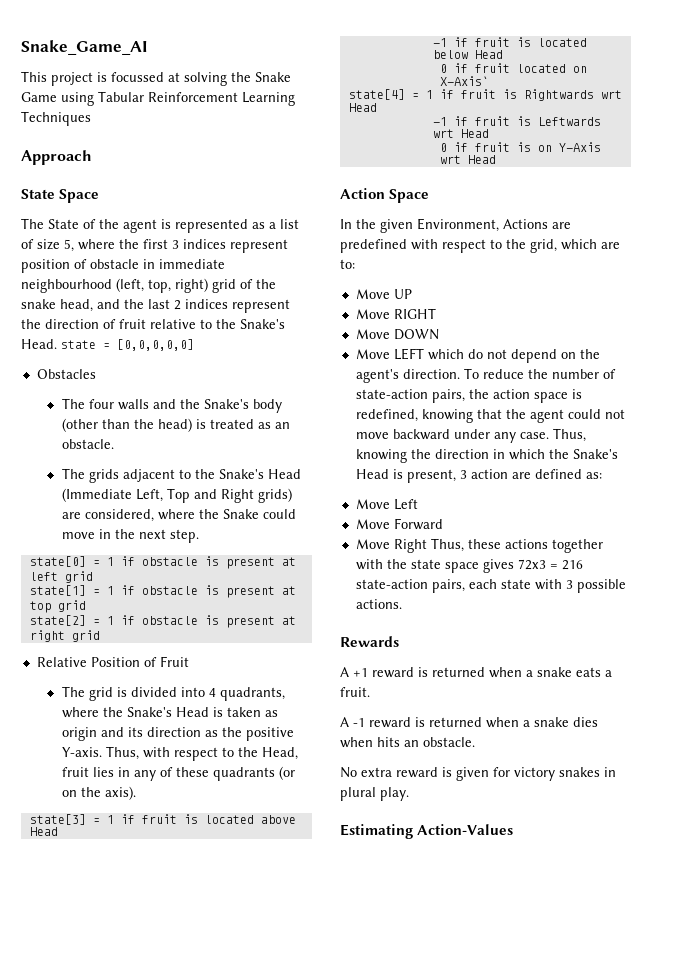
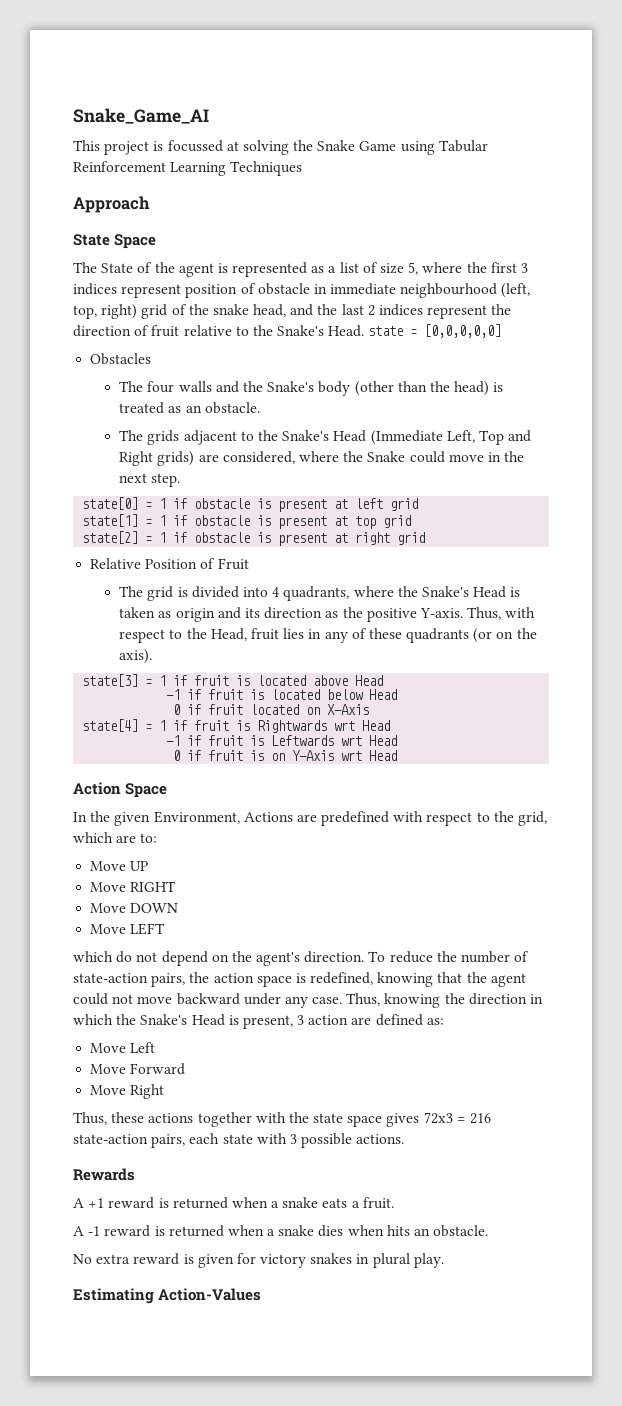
- 0 if fruit located on X-Axis`
+ 0 if fruit located on X-Axis
- Move LEFT which do not depend on the agent's direction.
+ Move LEFT
+ which do not depend on the agent's direction.
- Move Right Thus, these actions together with the state space gives 72x3 = 216 state-action pairs, each state with 3 possible actions.
+ Move Right
+ Thus, these actions together with the state space gives 72x3 = 216 state-action pairs, each state with 3 possible actions.

